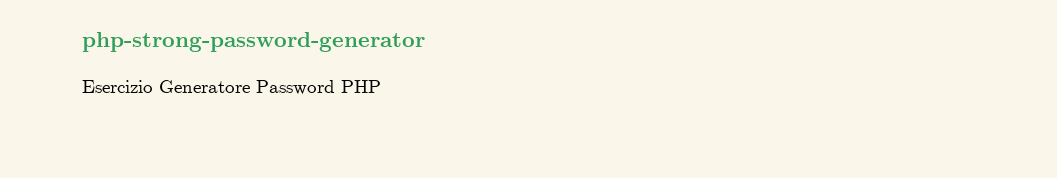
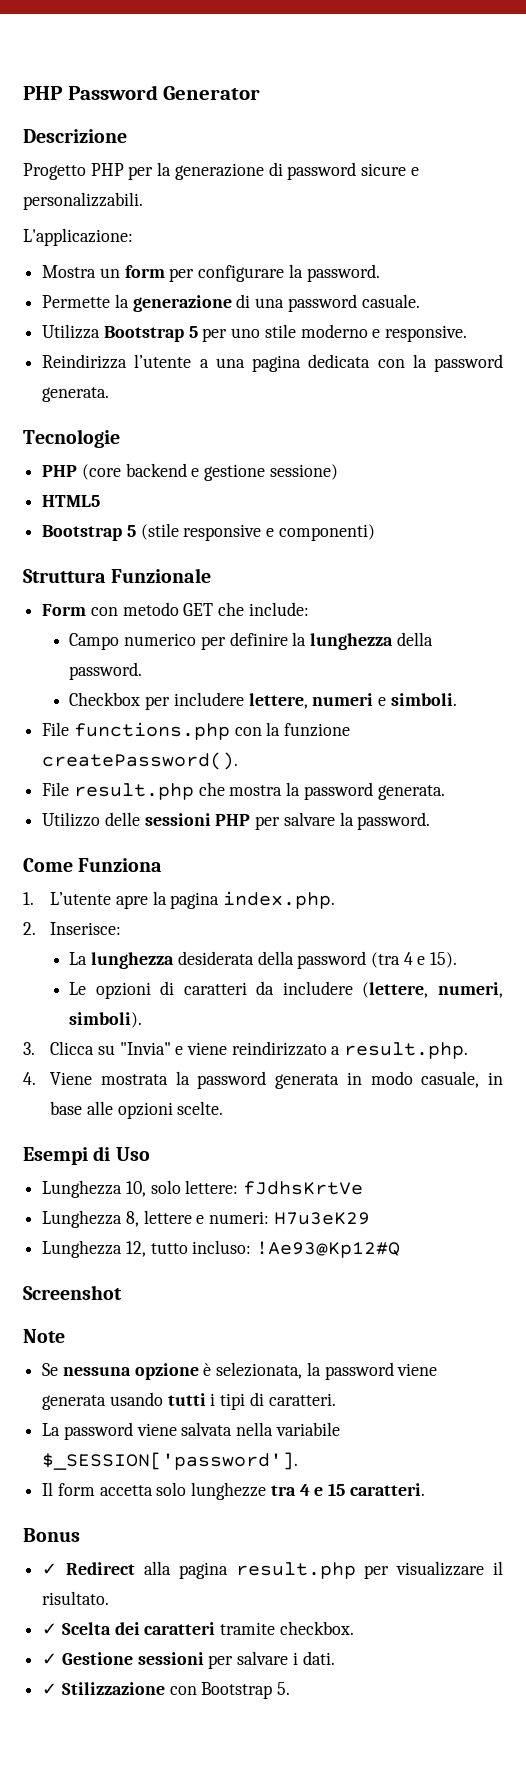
- php-strong-password-generator
- Esercizio Generatore Password PHP
+ PHP Password Generator
+ Descrizione
+ Progetto PHP per la generazione di password sicure e personalizzabili.
+ L'applicazione:
+ Mostra un form per configurare la password.
+ Permette la generazione di una password casuale.
+ Utilizza Bootstrap 5 per uno stile moderno e responsive.
+ Reindirizza l’utente a una pagina dedicata con la password generata.
+ Tecnologie
+ PHP (core backend e gestione sessione)
+ HTML5
+ Bootstrap 5 (stile responsive e componenti)
+ Struttura Funzionale
+ Form con metodo GET che include:
+ Campo numerico per definire la lunghezza della password.
+ Checkbox per includere lettere, numeri e simboli.
+ File functions.php con la funzione createPassword().
+ File result.php che mostra la password generata.
+ Utilizzo delle sessioni PHP per salvare la password.
+ Come Funziona
+ 1. L’utente apre la pagina index.php.
+ 2. Inserisce:
+ La lunghezza desiderata della password (tra 4 e 15).
+ Le opzioni di caratteri da includere (lettere, numeri, simboli).
+ 3. Clicca su "Invia" e viene reindirizzato a result.php.
+ 4. Viene mostrata la password generata in modo casuale, in base alle opzioni scelte.
+ Esempi di Uso
+ Lunghezza 10, solo lettere: fJdhsKrtVe
+ Lunghezza 8, lettere e numeri: H7u3eK29
+ Lunghezza 12, tutto incluso: !Ae93@Kp12#Q
+ Screenshot
+ Note
+ Se nessuna opzione è selezionata, la password viene generata usando tutti i tipi di caratteri.
+ La password viene salvata nella variabile $_SESSION['password'].
+ Il form accetta solo lunghezze tra 4 e 15 caratteri.
+ Bonus
+ ✓ Redirect alla pagina result.php per visualizzare il risultato.
+ ✓ Scelta dei caratteri tramite checkbox.
+ ✓ Gestione sessioni per salvare i dati.
+ ✓ Stilizzazione con Bootstrap 5.

